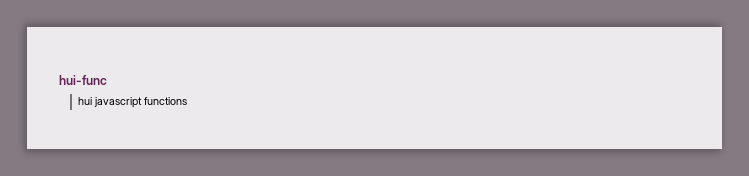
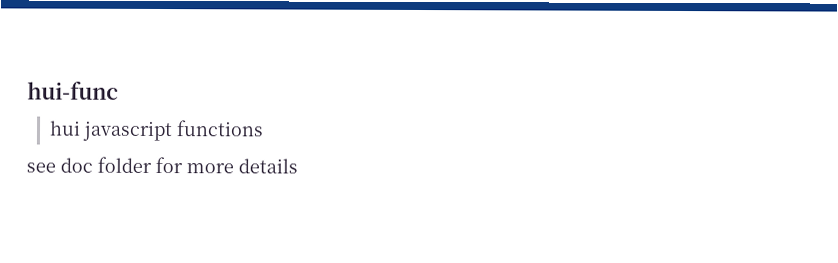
+ see doc folder for more details

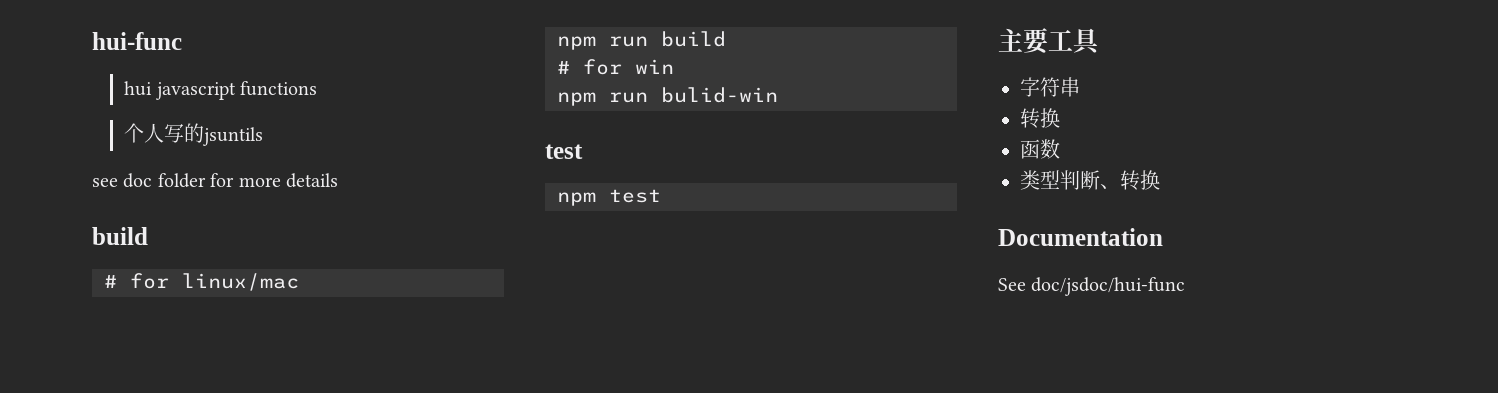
+ 个人写的jsuntils
  see doc folder for more details
+ build
+ # for linux/mac
+ npm run build
+ # for win
+ npm run bulid-win
+ test
+ npm test
+ 主要工具
+ 字符串
+ 转换
+ 函数
+ 类型判断、转换
+ Documentation
+ See doc/jsdoc/hui-func

